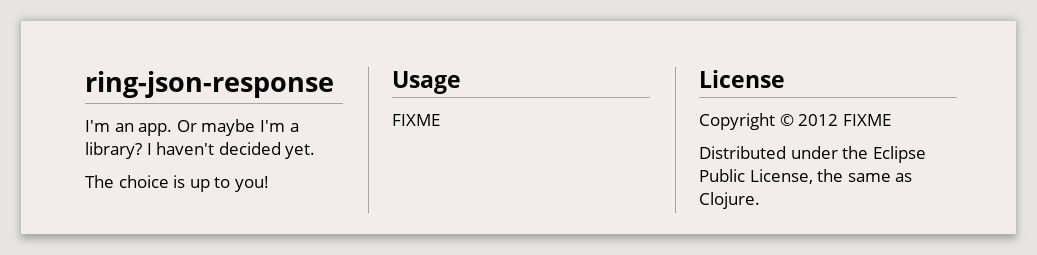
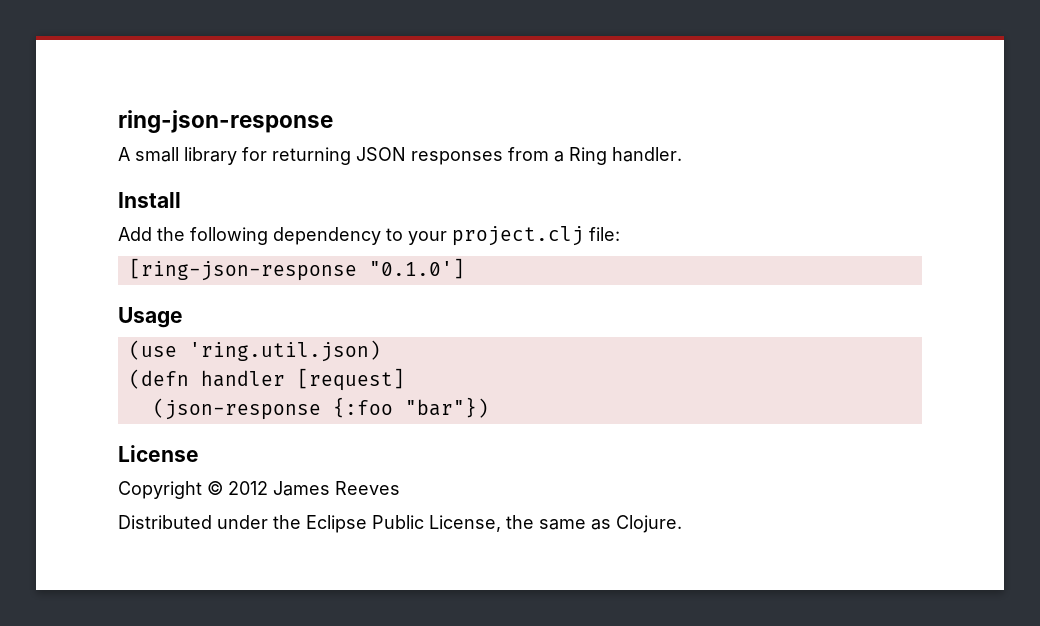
- I'm an app. Or maybe I'm a library? I haven't decided yet.
- The choice is up to you!
+ A small library for returning JSON responses from a Ring handler.
+ Install
+ Add the following dependency to your project.clj file:
+ [ring-json-response "0.1.0']
  Usage
- FIXME
+ (use 'ring.util.json)
+ (defn handler [request]
+ (json-response {:foo "bar"})
- Copyright © 2012 FIXME
+ Copyright © 2012 James Reeves

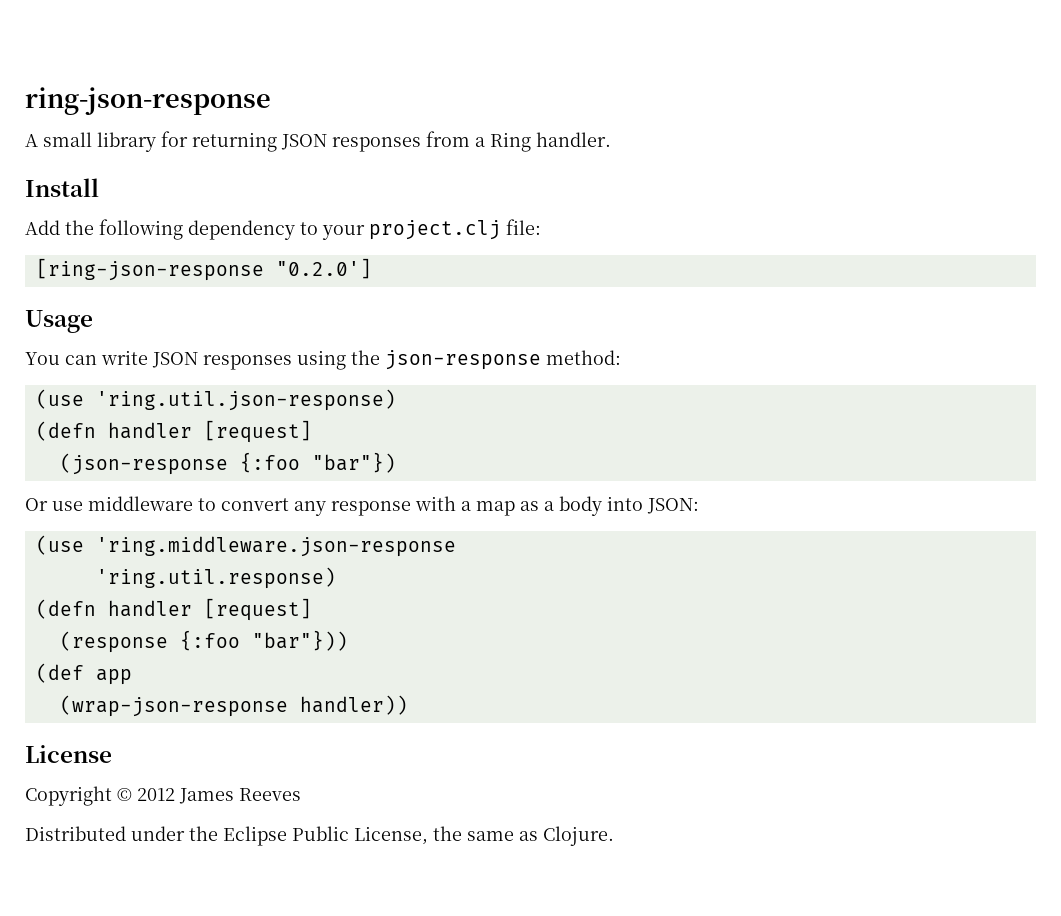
- [ring-json-response "0.1.0']
+ [ring-json-response "0.2.0']
- (use 'ring.util.json)
+ You can write JSON responses using the json-response method:
+ (use 'ring.util.json-response)
+ Or use middleware to convert any response with a map as a body into JSON:
+ (use 'ring.middleware.json-response
+ 'ring.util.response)
+ (defn handler [request]
+ (response {:foo "bar"}))
+ (def app
+ (wrap-json-response handler))

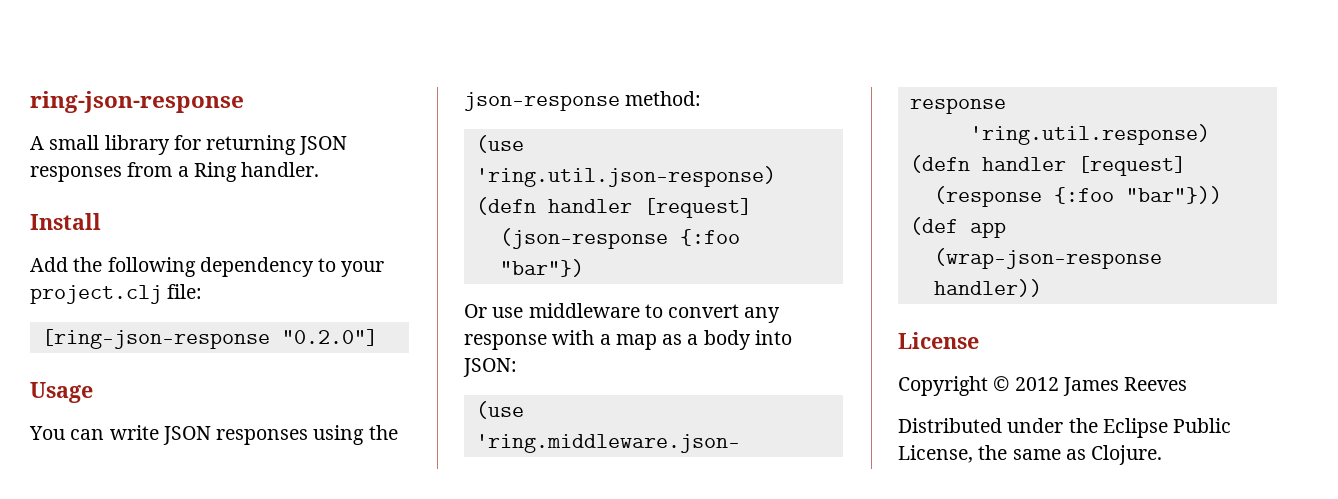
- [ring-json-response "0.2.0']
+ [ring-json-response "0.2.0"]

